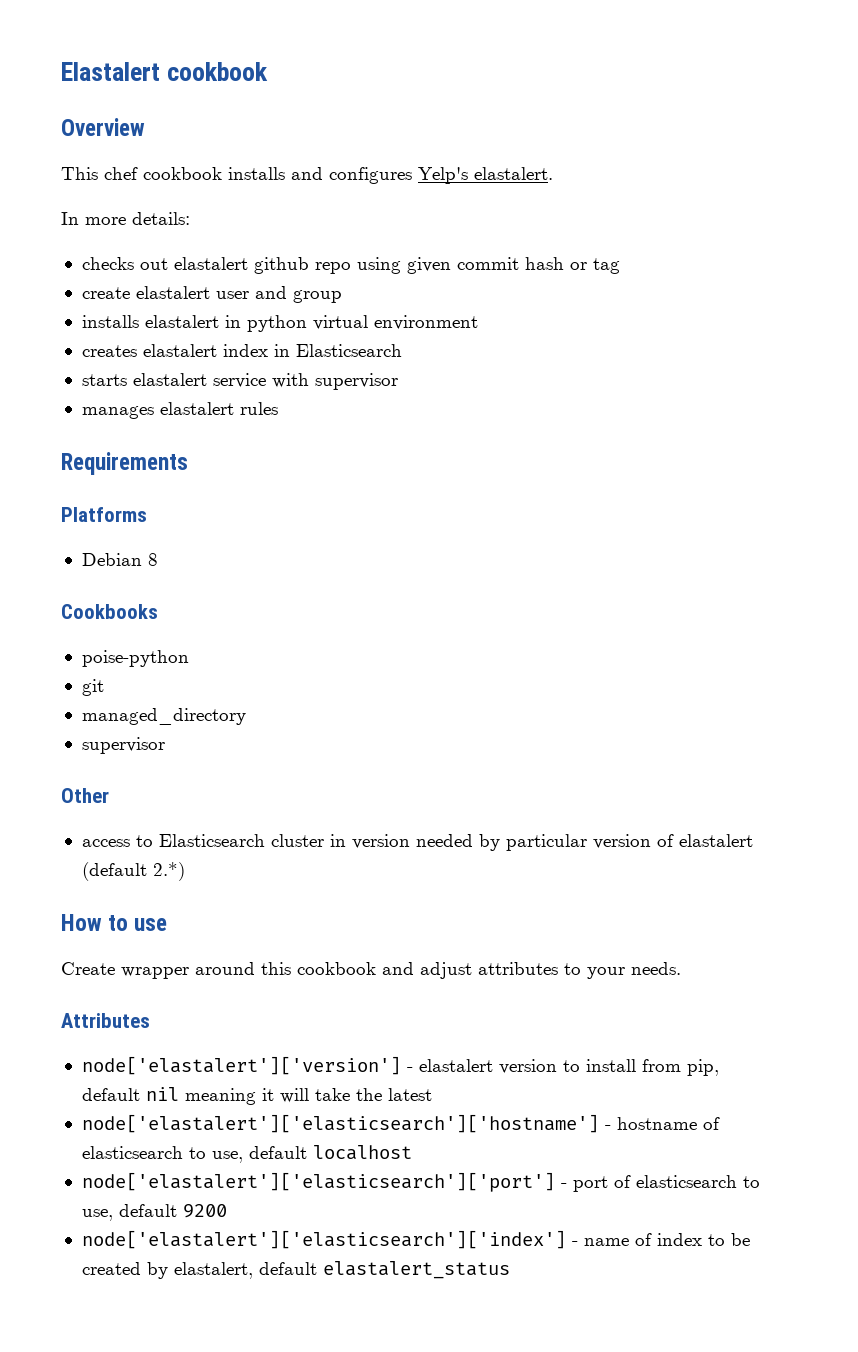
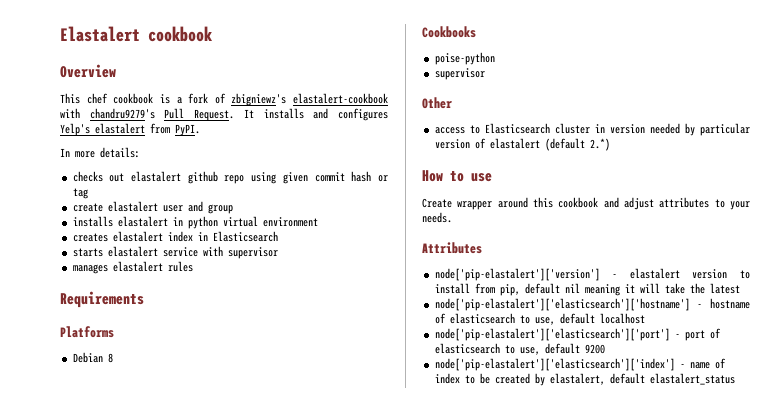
- This chef cookbook installs and configures Yelp's elastalert.
+ This chef cookbook is a fork of zbigniewz's elastalert-cookbook with chandru9279's Pull Request. It installs and configures Yelp's elastalert from PyPI.
- git
- managed_directory
- node['elastalert']['version'] - elastalert version to install from pip, default nil meaning it will take the latest
+ node['pip-elastalert']['version'] - elastalert version to install from pip, default nil meaning it will take the latest
- node['elastalert']['elasticsearch']['hostname'] - hostname of elasticsearch to use, default localhost
+ node['pip-elastalert']['elasticsearch']['hostname'] - hostname of elasticsearch to use, default localhost
- node['elastalert']['elasticsearch']['port'] - port of elasticsearch to use, default 9200
+ node['pip-elastalert']['elasticsearch']['port'] - port of elasticsearch to use, default 9200
- node['elastalert']['elasticsearch']['index'] - name of index to be created by elastalert, default elastalert_status
+ node['pip-elastalert']['elasticsearch']['index'] - name of index to be created by elastalert, default elastalert_status

